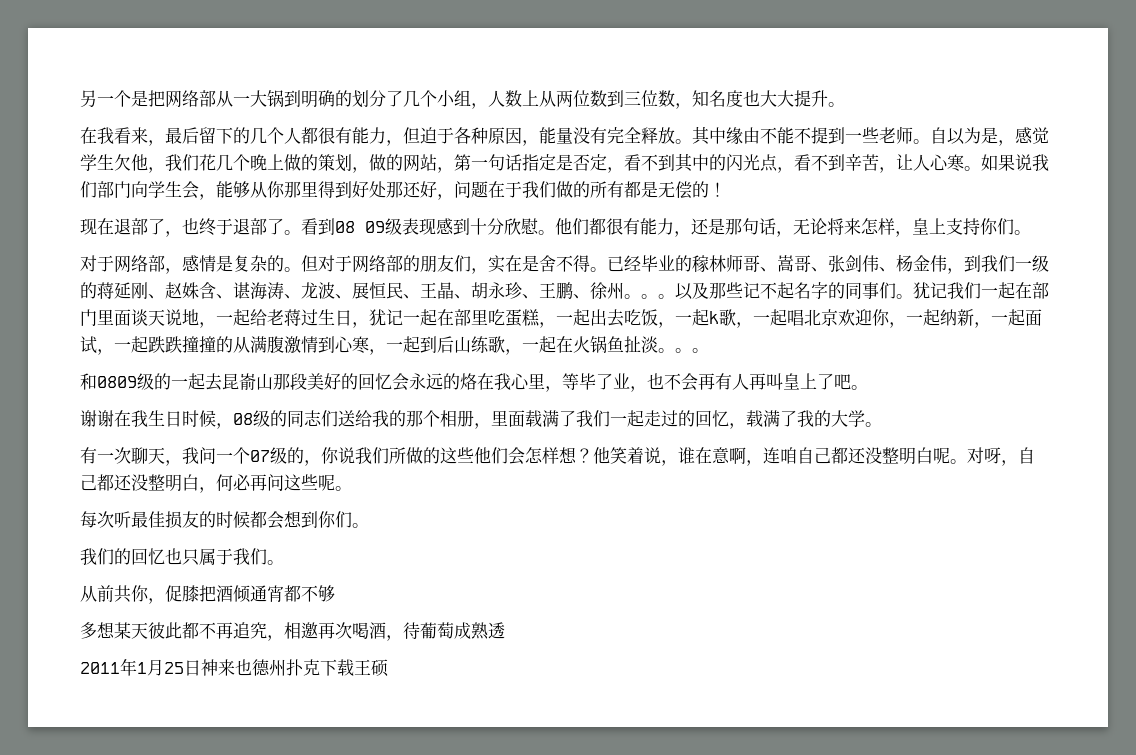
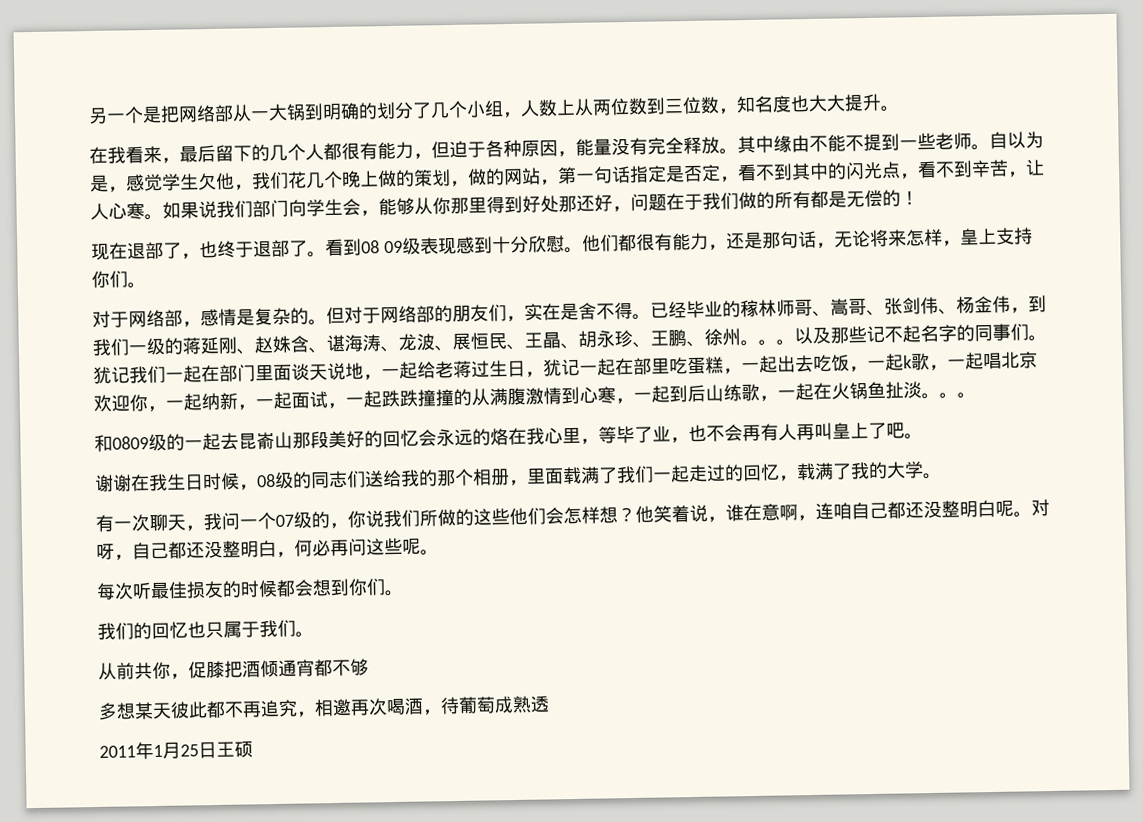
- 2011年1月25日神来也德州扑克下载王硕
+ 2011年1月25日王硕

